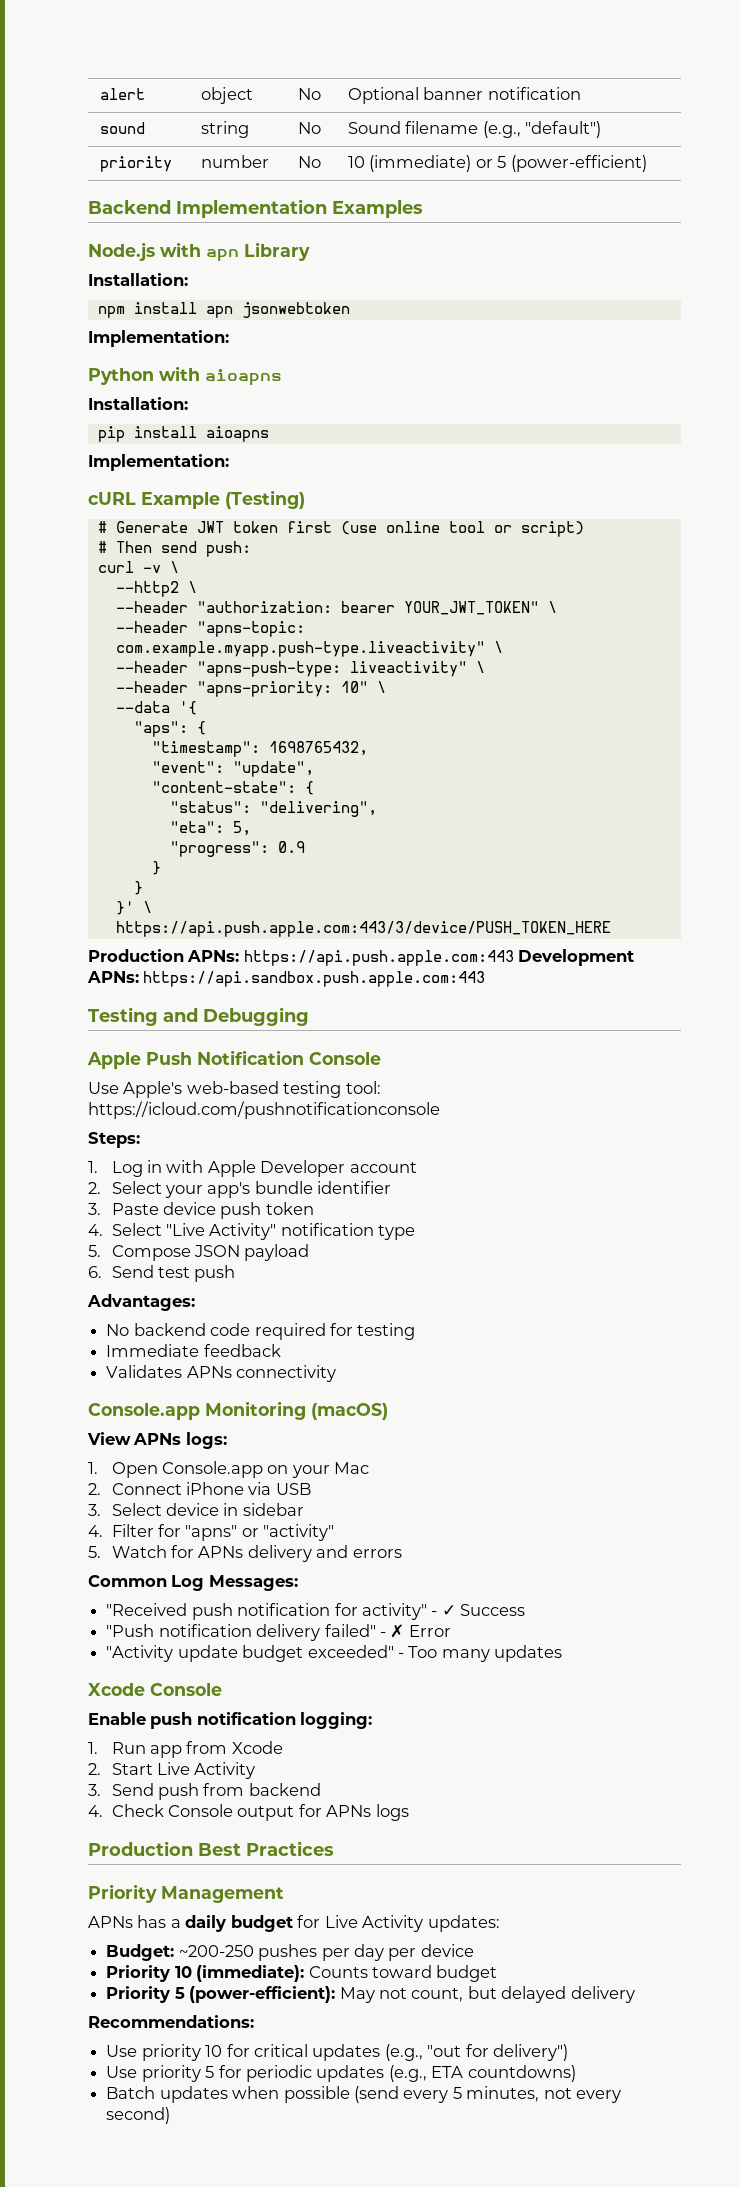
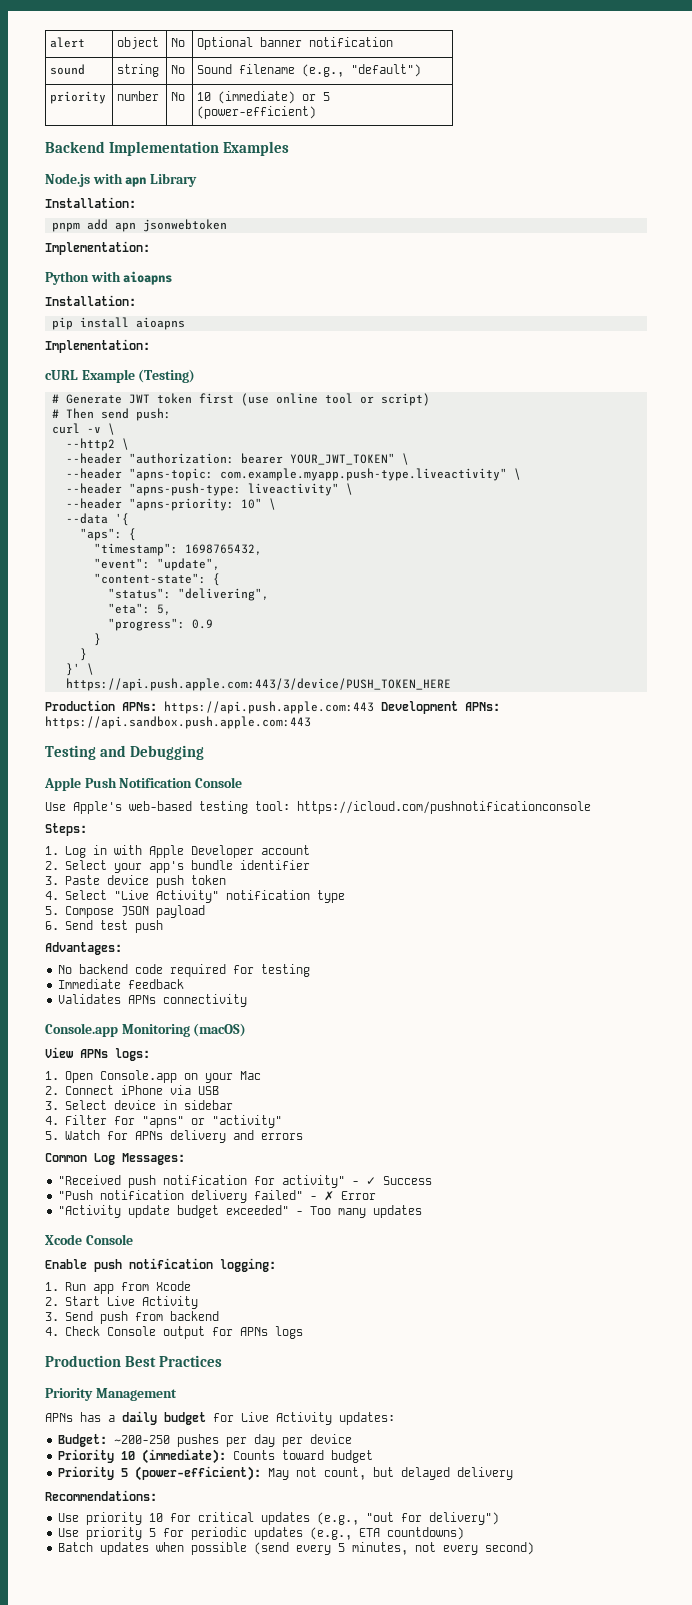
- npm install apn jsonwebtoken
+ pnpm add apn jsonwebtoken

